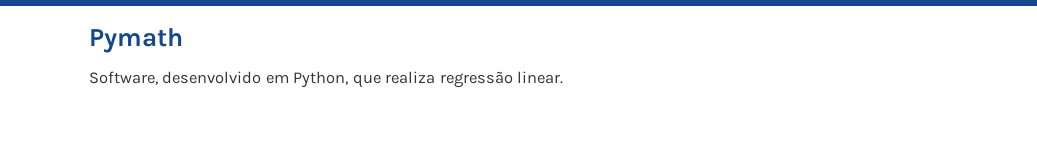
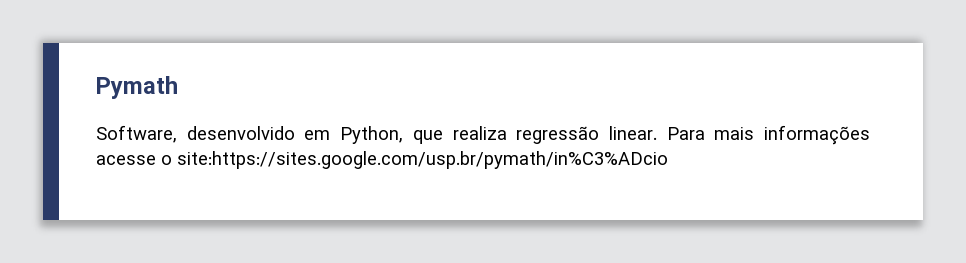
+ Para mais informações acesse o site:https://sites.google.com/usp.br/pymath/in%C3%ADcio

